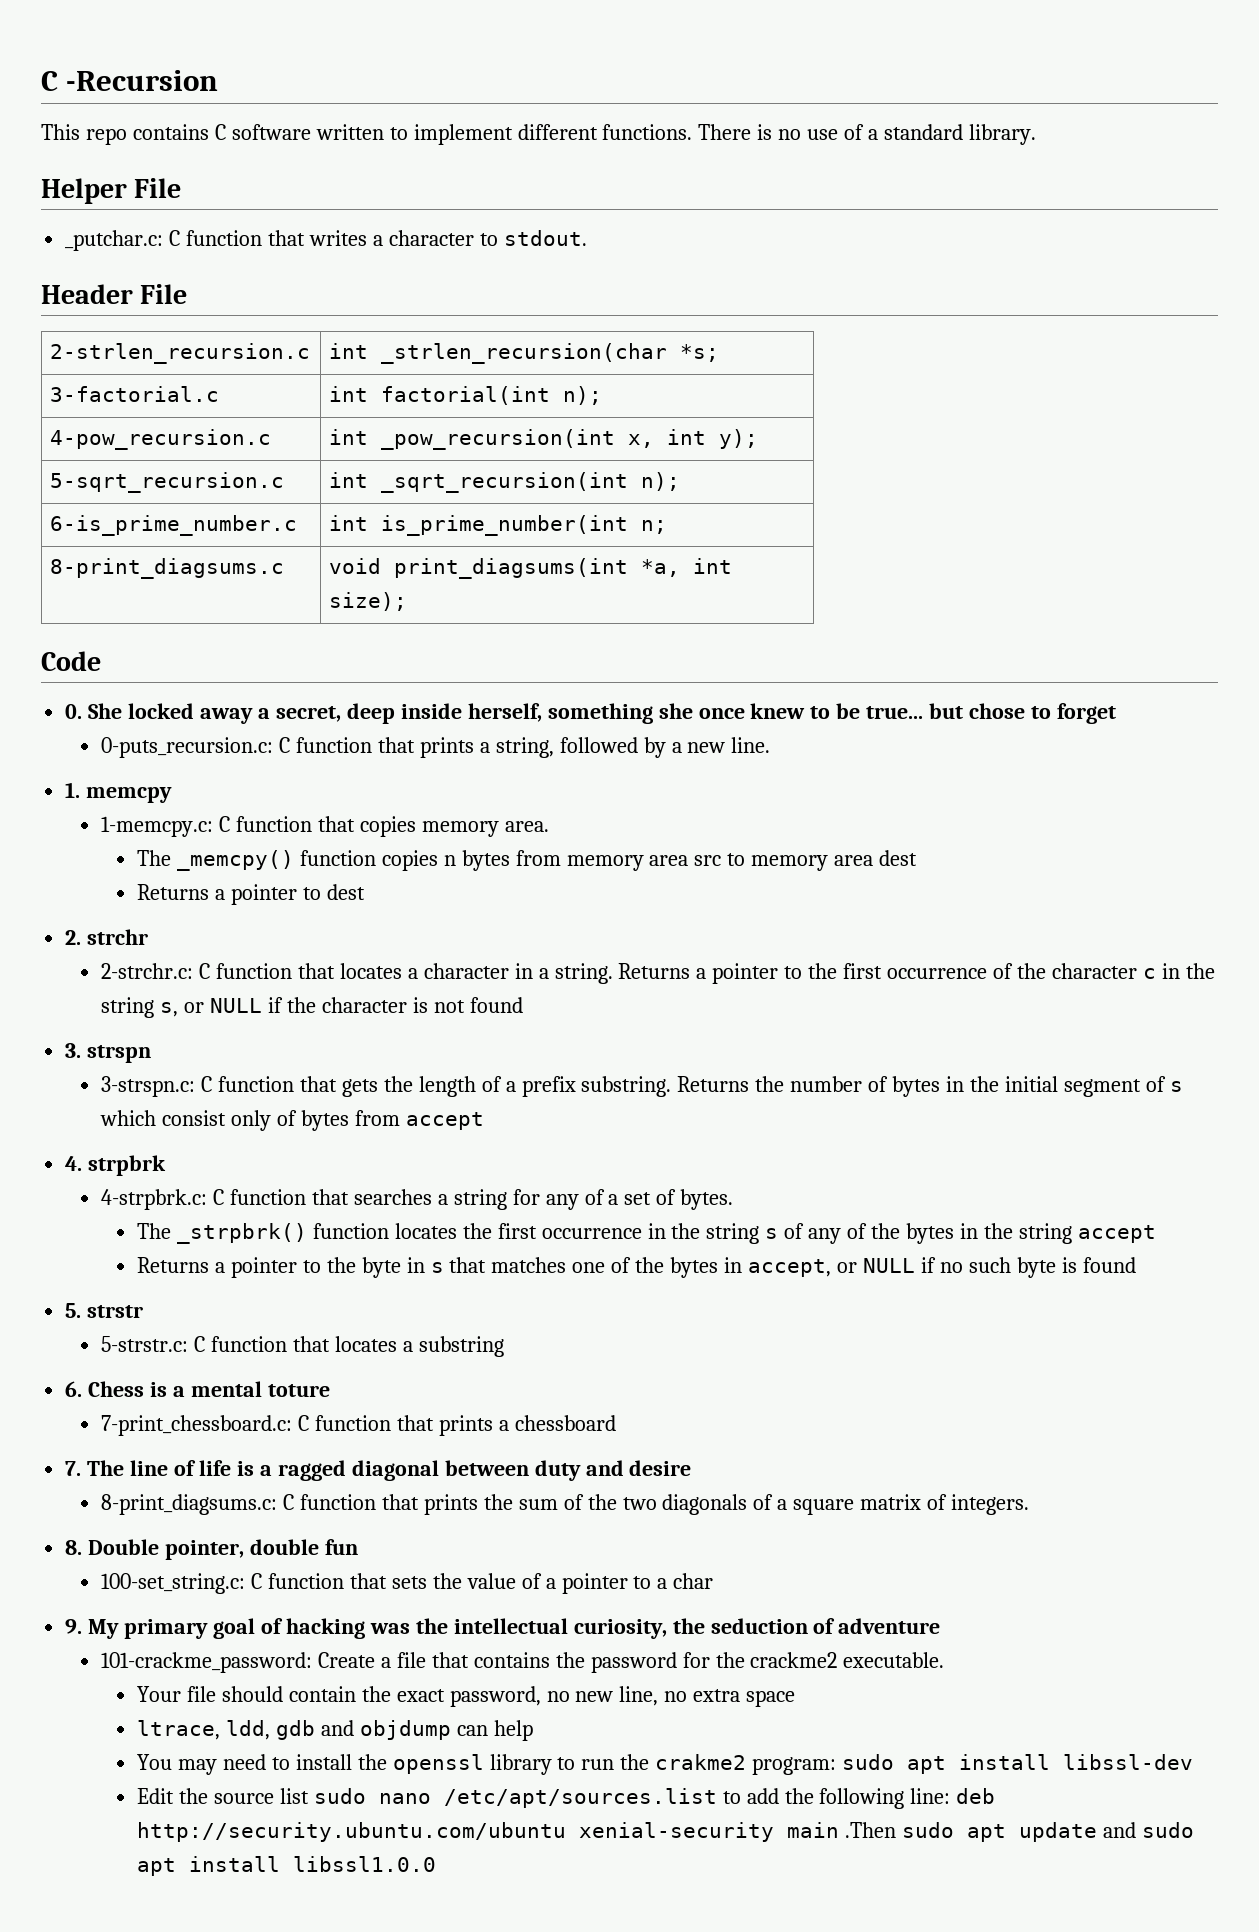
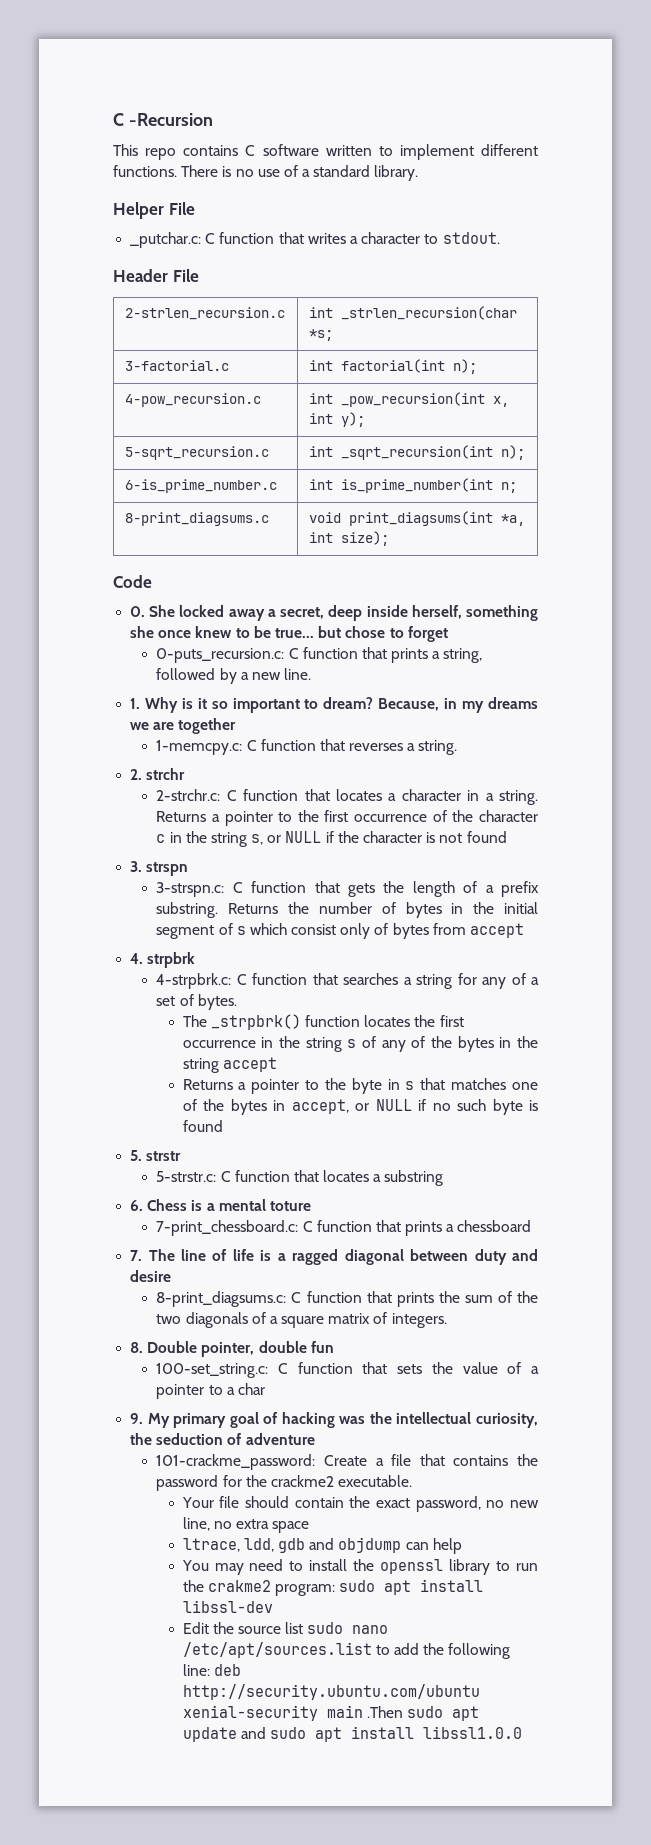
- 1. memcpy
- 1-memcpy.c: C function that copies memory area.
- The _memcpy() function copies n bytes from memory area src to memory area dest
- Returns a pointer to dest
+ 1. Why is it so important to dream? Because, in my dreams we are together
+ 1-memcpy.c: C function that reverses a string.

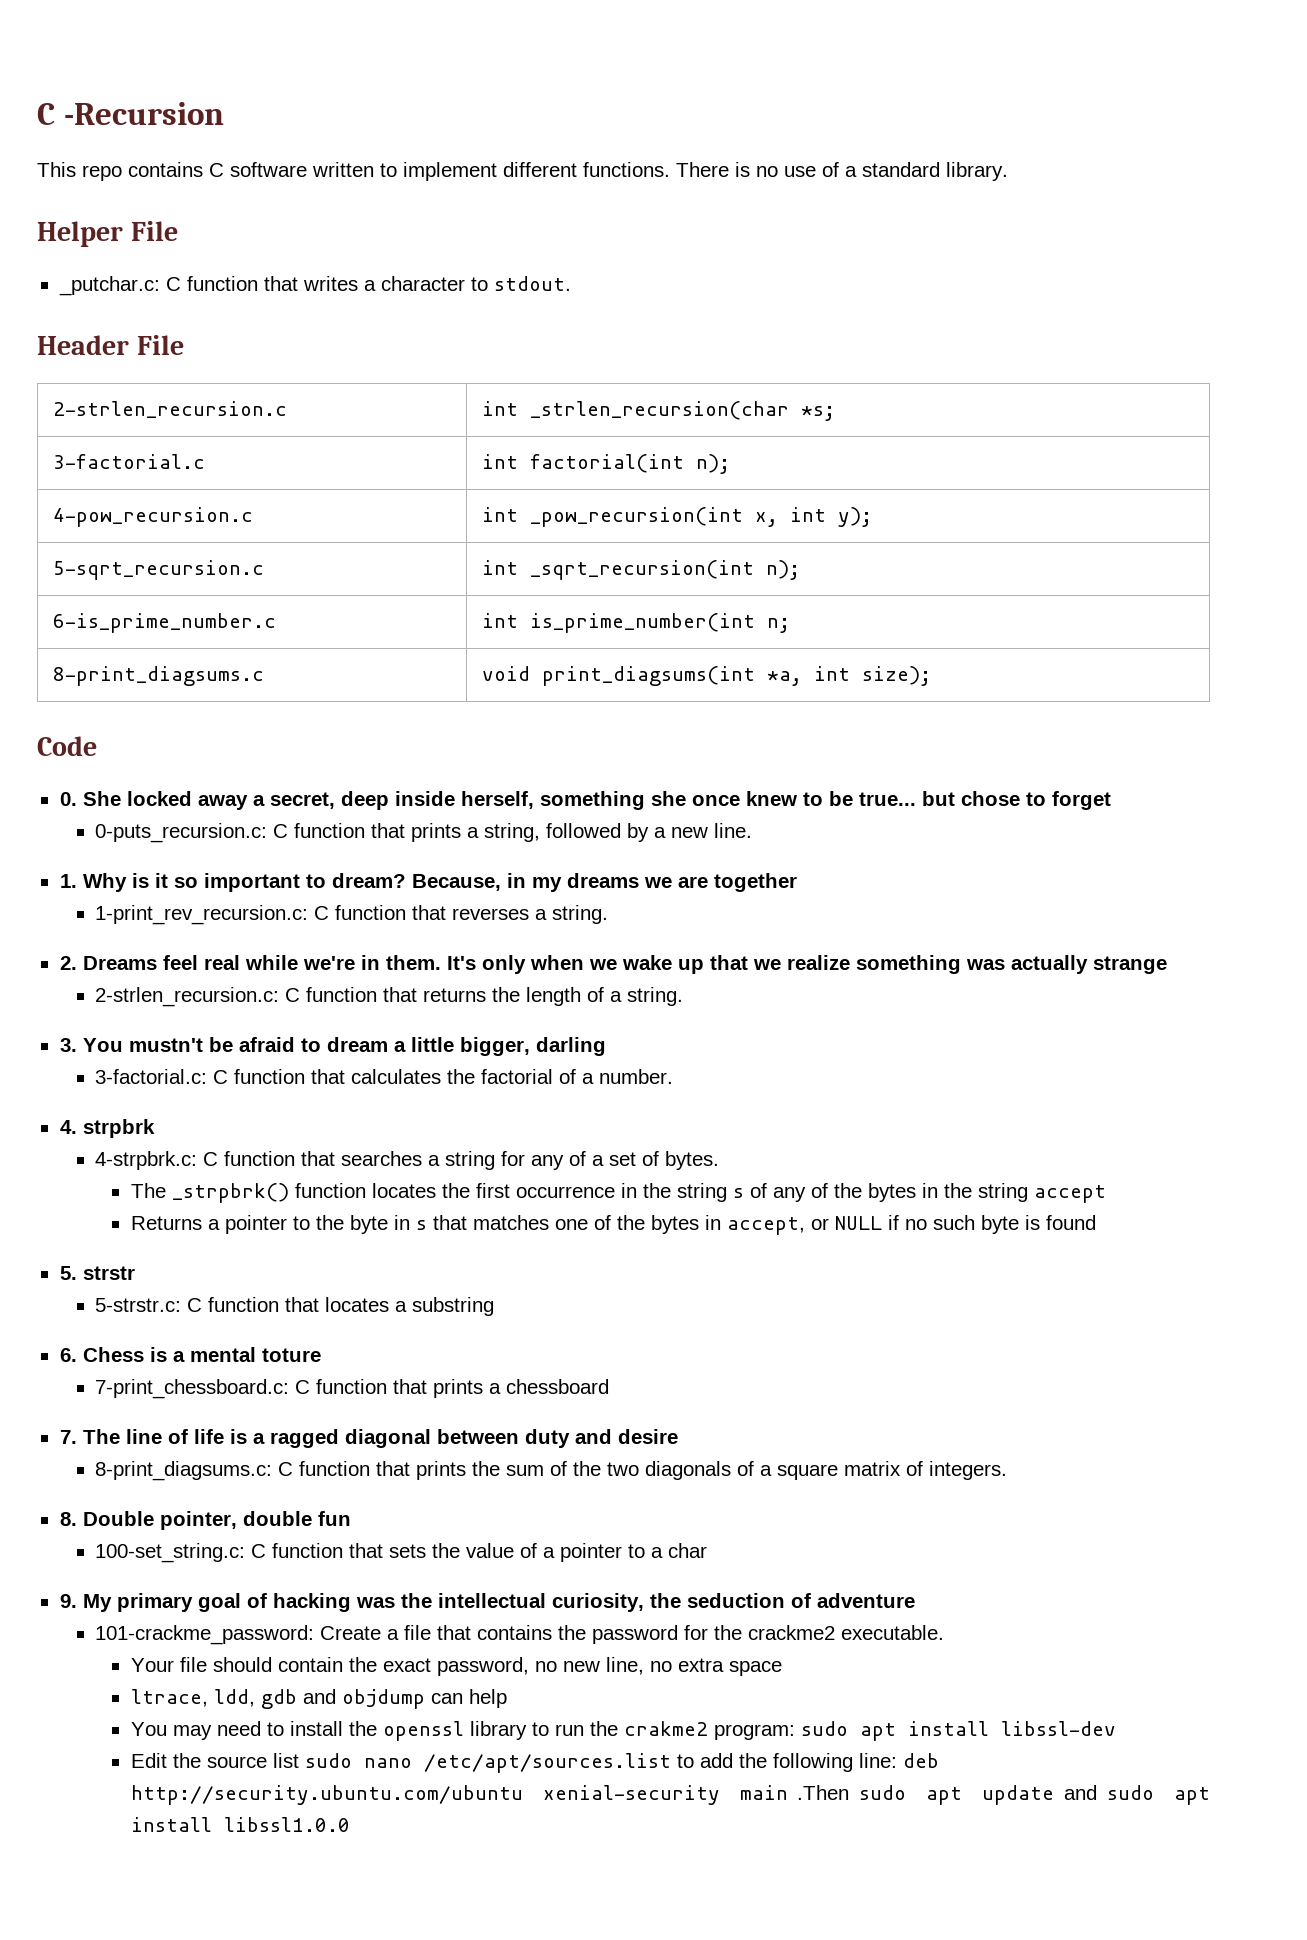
- 1-memcpy.c: C function that reverses a string.
+ 1-print_rev_recursion.c: C function that reverses a string.
- 2. strchr
- 2-strchr.c: C function that locates a character in a string. Returns a pointer to the first occurrence of the character c in the string s, or NULL if the character is not found
- 3. strspn
- 3-strspn.c: C function that gets the length of a prefix substring. Returns the number of bytes in the initial segment of s which consist only of bytes from accept
+ 2. Dreams feel real while we're in them. It's only when we wake up that we realize something was actually strange
+ 2-strlen_recursion.c: C function that returns the length of a string.
+ 3. You mustn't be afraid to dream a little bigger, darling
+ 3-factorial.c: C function that calculates the factorial of a number.

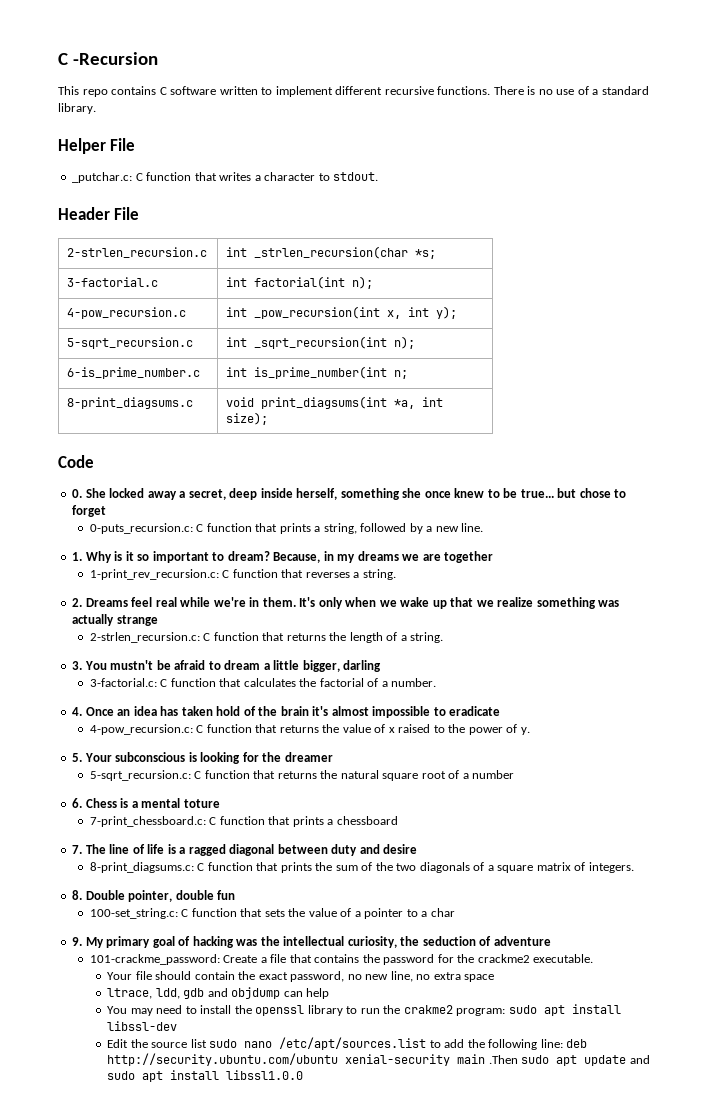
- This repo contains C software written to implement different functions.
+ This repo contains C software written to implement different recursive functions.
- 4. strpbrk
- 4-strpbrk.c: C function that searches a string for any of a set of bytes.
- The _strpbrk() function locates the first occurrence in the string s of any of the bytes in the string accept
- Returns a pointer to the byte in s that matches one of the bytes in accept, or NULL if no such byte is found
- 5. strstr
- 5-strstr.c: C function that locates a substring
+ 4. Once an idea has taken hold of the brain it's almost impossible to eradicate
+ 4-pow_recursion.c: C function that returns the value of x raised to the power of y.
+ 5. Your subconscious is looking for the dreamer
+ 5-sqrt_recursion.c: C function that returns the natural square root of a number

